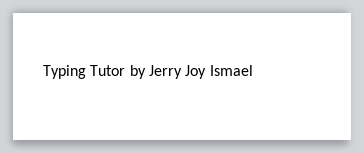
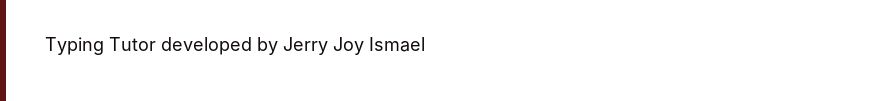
- Typing Tutor by Jerry Joy Ismael
+ Typing Tutor developed by Jerry Joy Ismael

